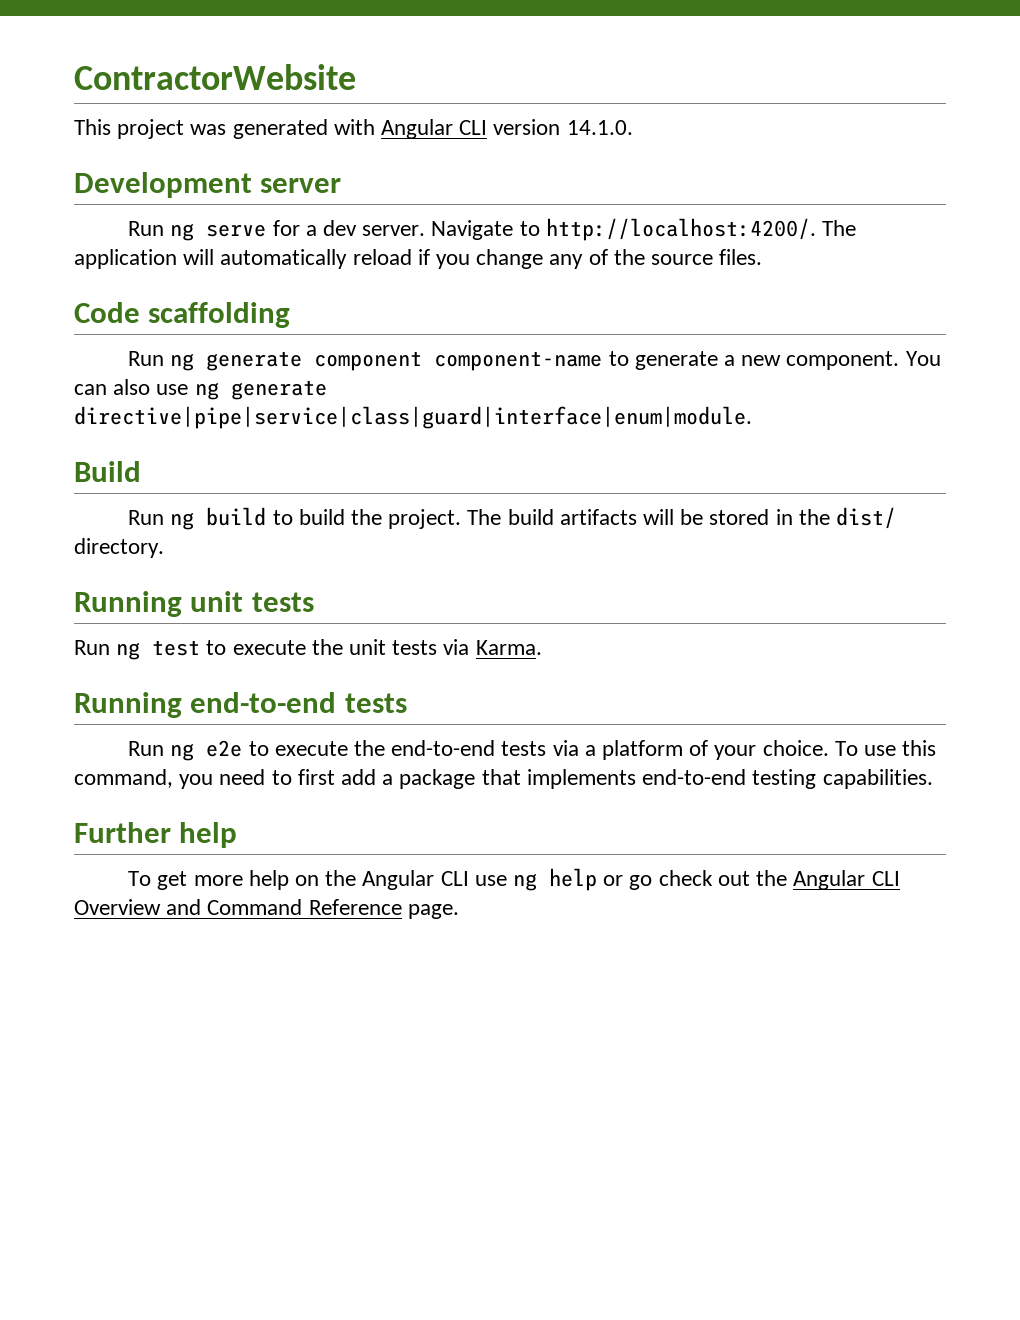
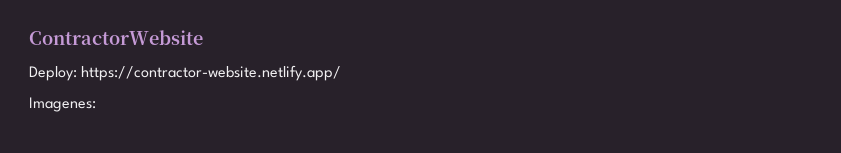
- This project was generated with Angular CLI version 14.1.0.
- Development server
- Run ng serve for a dev server. Navigate to http://localhost:4200/. The application will automatically reload if you change any of the source files.
- Code scaffolding
- Run ng generate component component-name to generate a new component. You can also use ng generate directive|pipe|service|class|guard|interface|enum|module.
- Build
- Run ng build to build the project. The build artifacts will be stored in the dist/ directory.
- Running unit tests
- Run ng test to execute the unit tests via Karma.
- Running end-to-end tests
- Run ng e2e to execute the end-to-end tests via a platform of your choice. To use this command, you need to first add a package that implements end-to-end testing capabilities.
- Further help
- To get more help on the Angular CLI use ng help or go check out the Angular CLI Overview and Command Reference page.
+ Deploy: https://contractor-website.netlify.app/
+ Imagenes:

